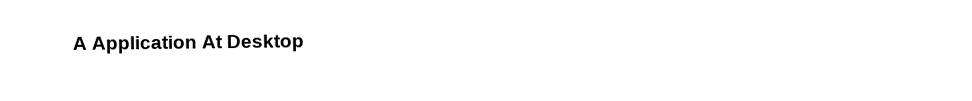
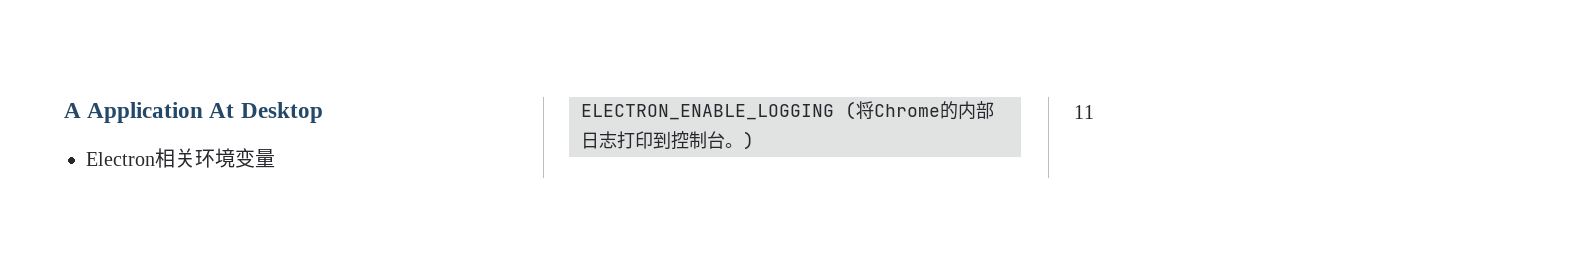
+ Electron相关环境变量
+ ELECTRON_ENABLE_LOGGING (将Chrome的内部日志打印到控制台。)
+ 11

